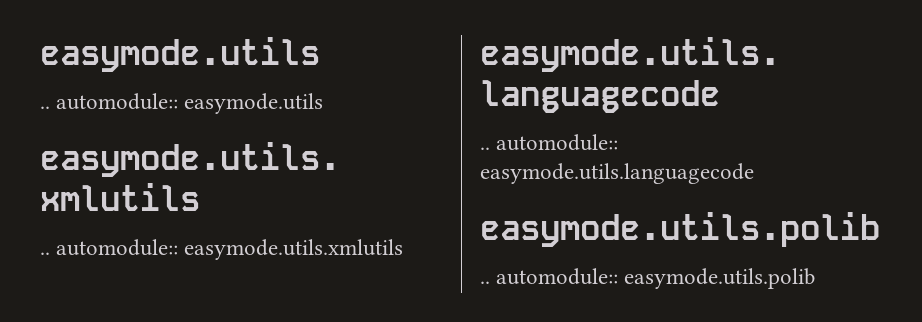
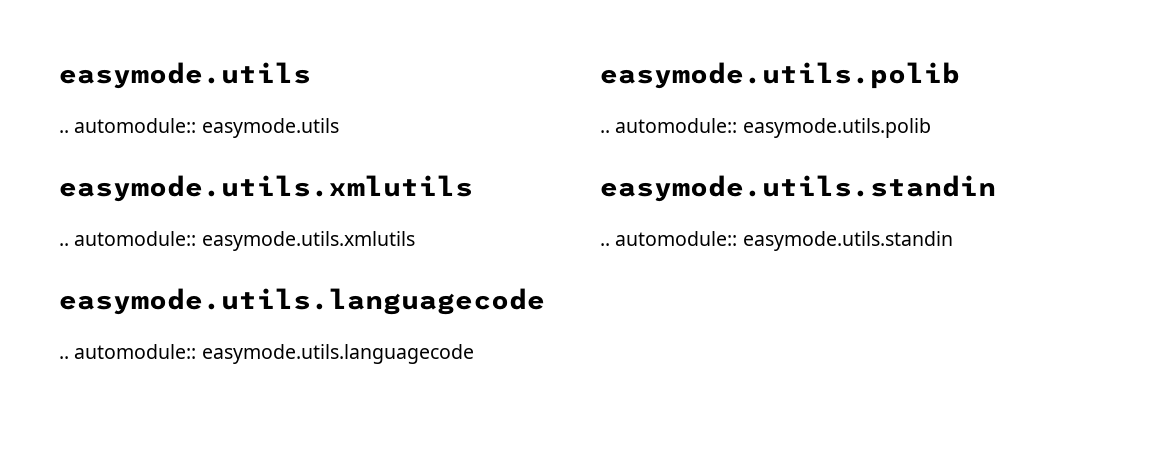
  .. automodule:: easymode.utils.polib
+ easymode.utils.standin
+ .. automodule:: easymode.utils.standin

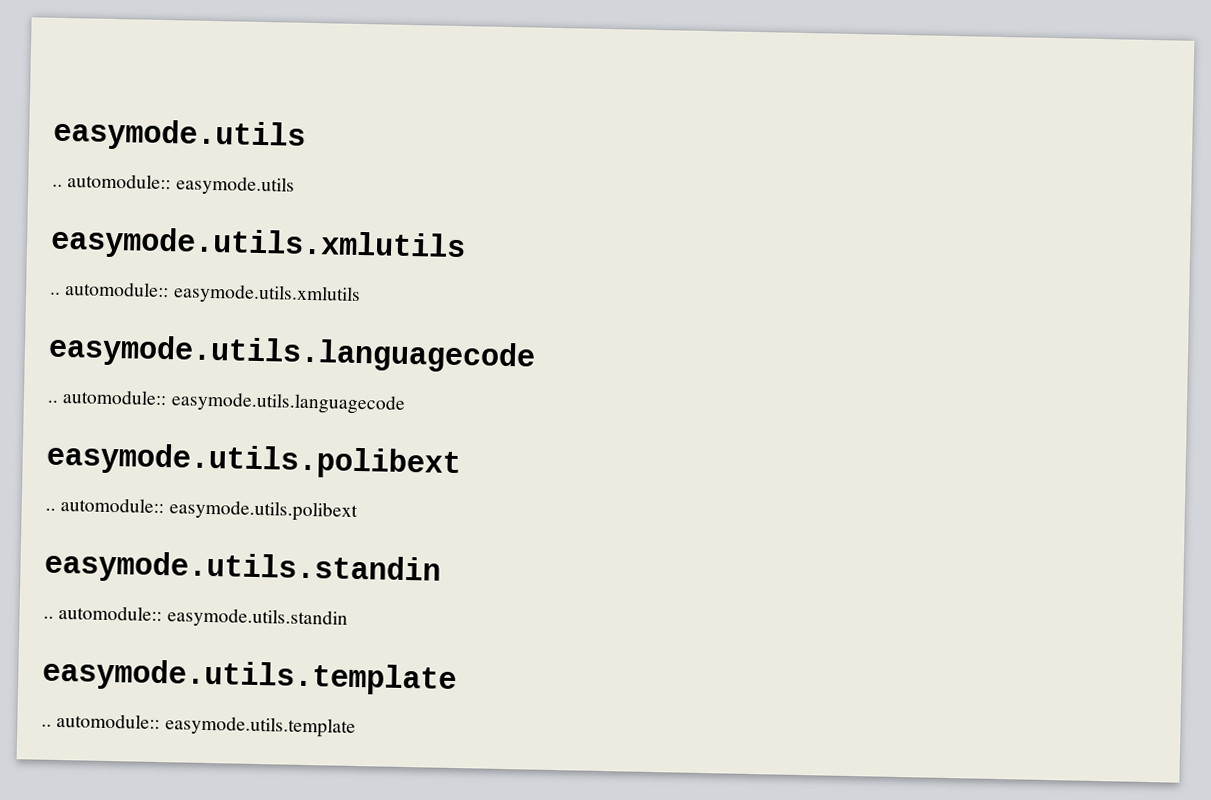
  .. automodule:: easymode.utils.languagecode
- easymode.utils.polib
- .. automodule:: easymode.utils.polib
+ easymode.utils.polibext
+ .. automodule:: easymode.utils.polibext
  .. automodule:: easymode.utils.standin
+ easymode.utils.template
+ .. automodule:: easymode.utils.template

